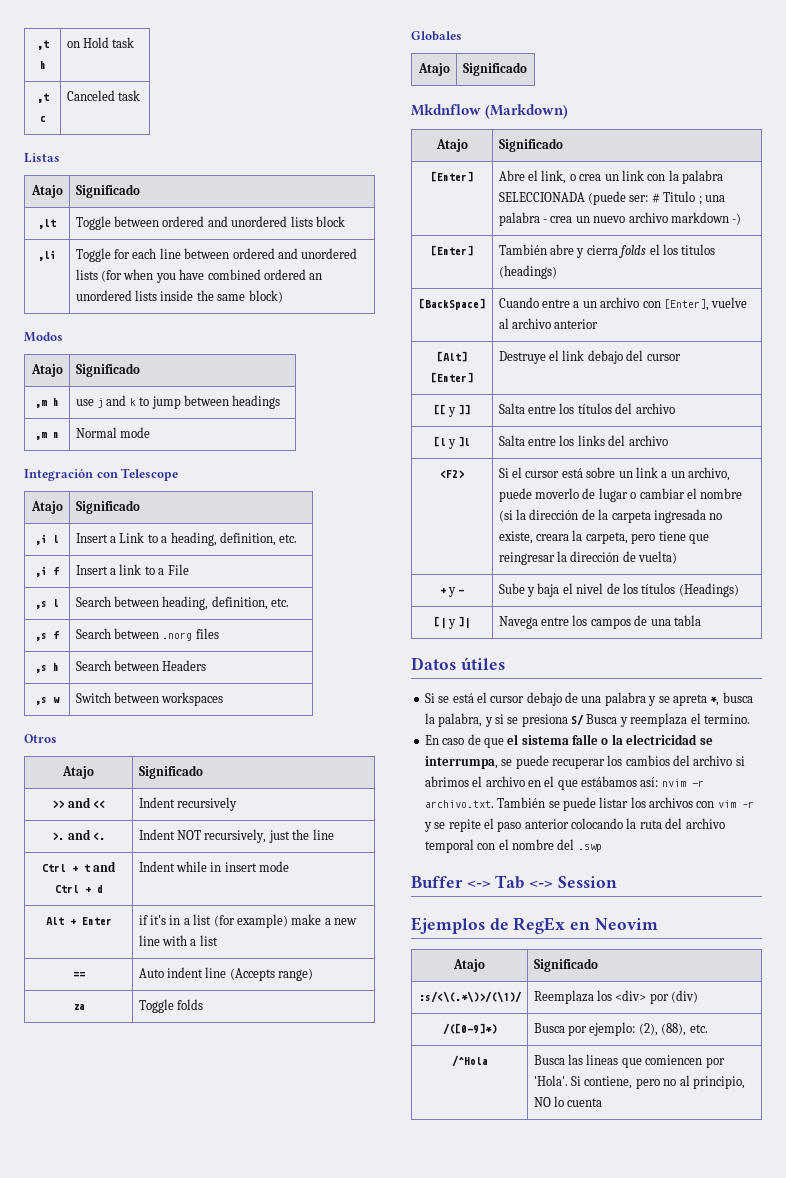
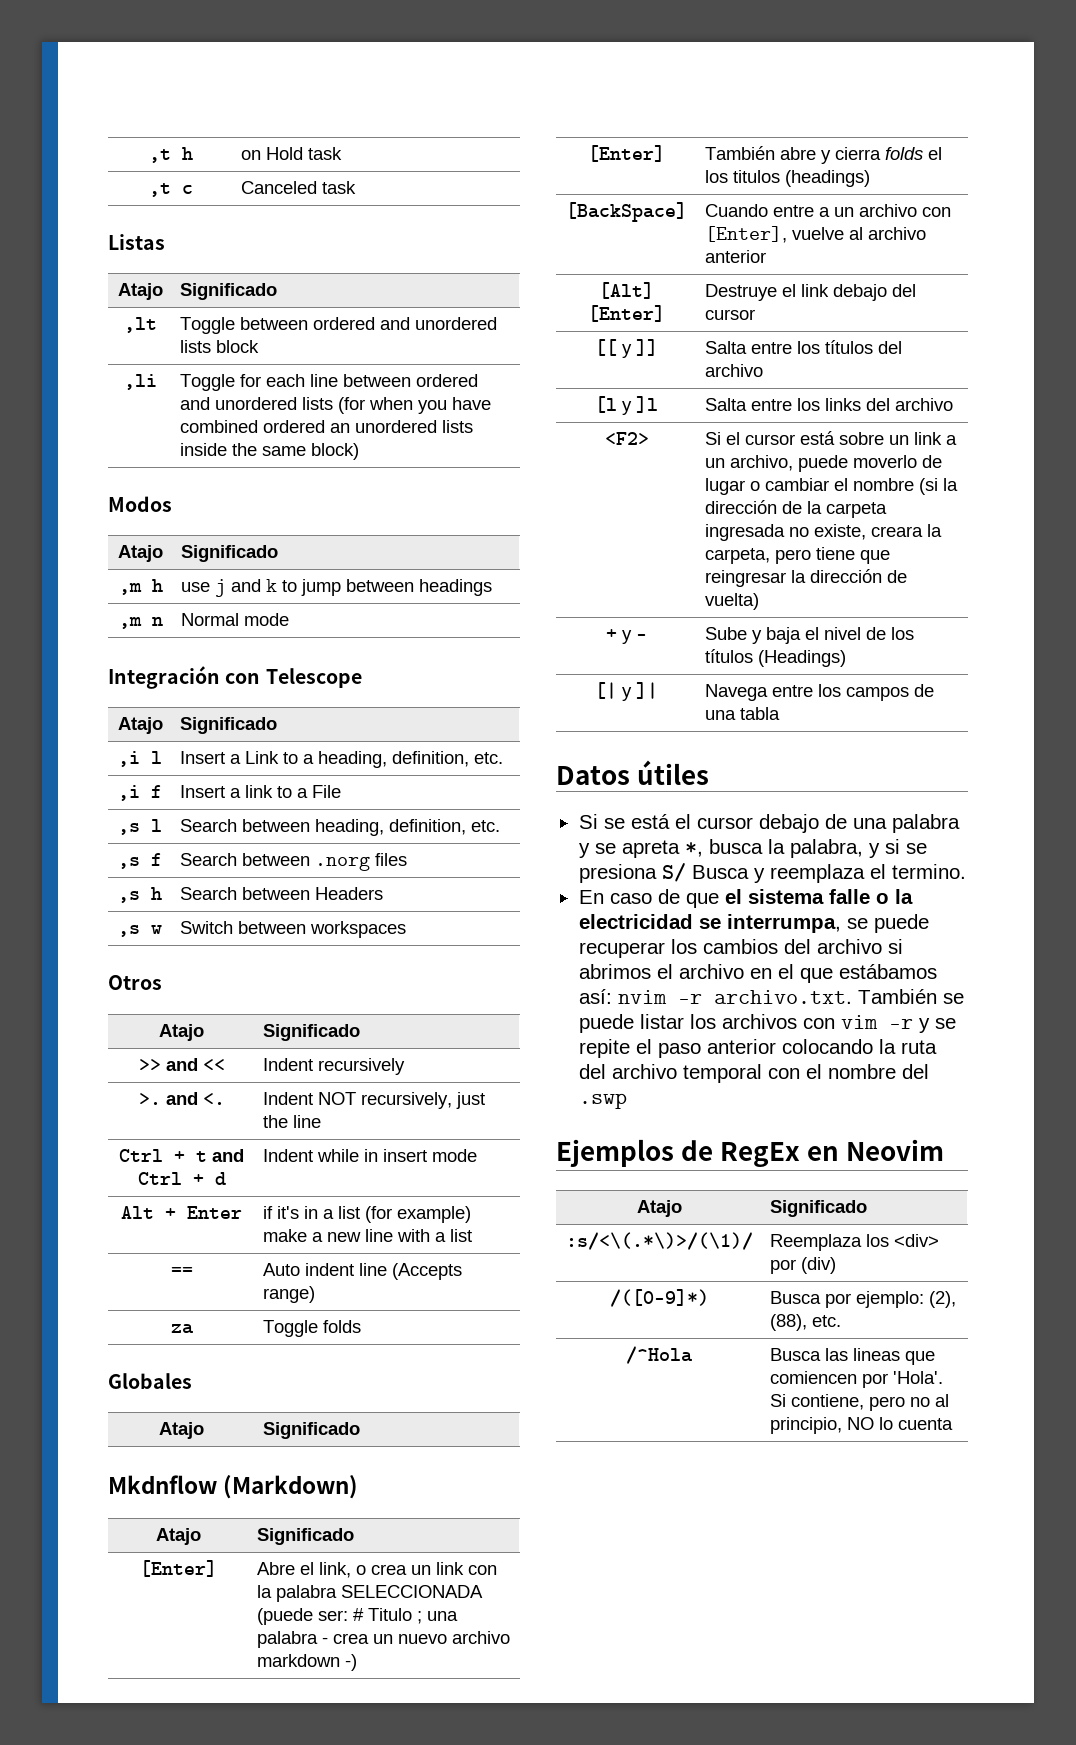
- Buffer <-> Tab <-> Session

